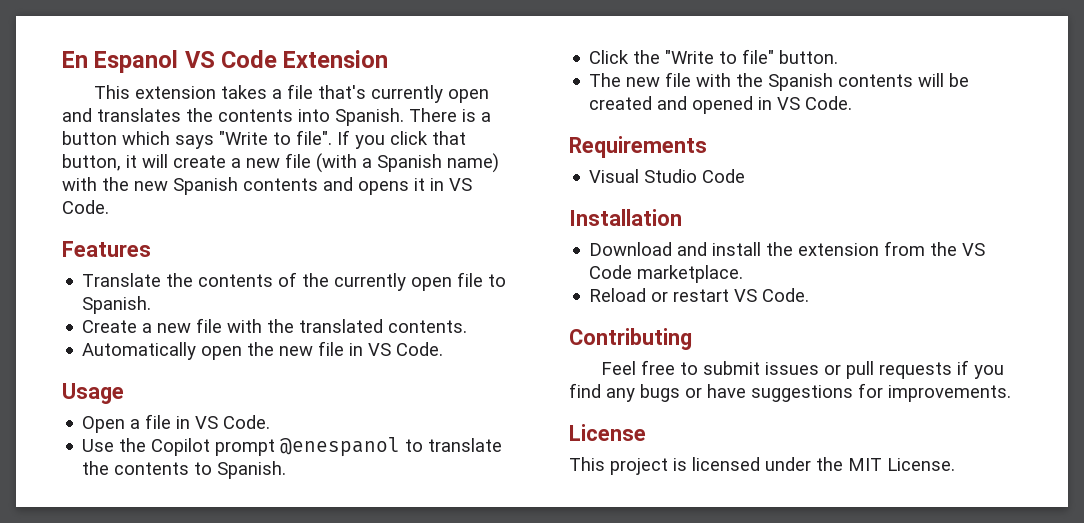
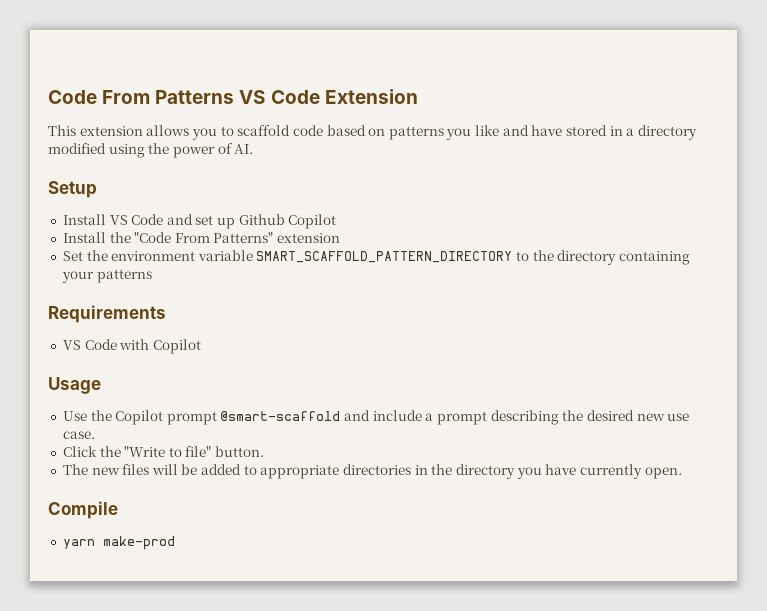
- En Espanol VS Code Extension
+ Code From Patterns VS Code Extension
- This extension takes a file that's currently open and translates the contents into Spanish. There is a button which says "Write to file". If you click that button, it will create a new file (with a Spanish name) with the new Spanish contents and opens it in VS Code.
- Features
- Translate the contents of the currently open file to Spanish.
- Create a new file with the translated contents.
- Automatically open the new file in VS Code.
+ This extension allows you to scaffold code based on patterns you like and have stored in a directory modified using the power of AI.
+ Setup
+ Install VS Code and set up Github Copilot
+ Install the "Code From Patterns" extension
+ Set the environment variable SMART_SCAFFOLD_PATTERN_DIRECTORY to the directory containing your patterns
+ Requirements
+ VS Code with Copilot
  Usage
- Open a file in VS Code.
- Use the Copilot prompt @enespanol to translate the contents to Spanish.
+ Use the Copilot prompt @smart-scaffold and include a prompt describing the desired new use case.
- The new file with the Spanish contents will be created and opened in VS Code.
- Requirements
- Visual Studio Code
- Installation
- Download and install the extension from the VS Code marketplace.
- Reload or restart VS Code.
- Contributing
- Feel free to submit issues or pull requests if you find any bugs or have suggestions for improvements.
- License
- This project is licensed under the MIT License.
+ The new files will be added to appropriate directories in the directory you have currently open.
+ Compile
+ yarn make-prod

